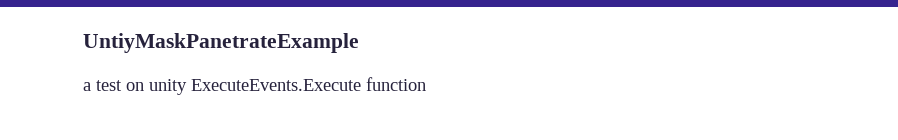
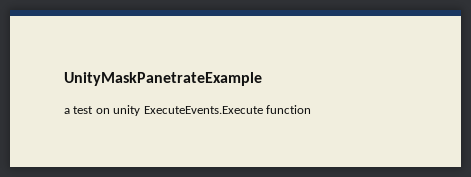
- UntiyMaskPanetrateExample
+ UnityMaskPanetrateExample

